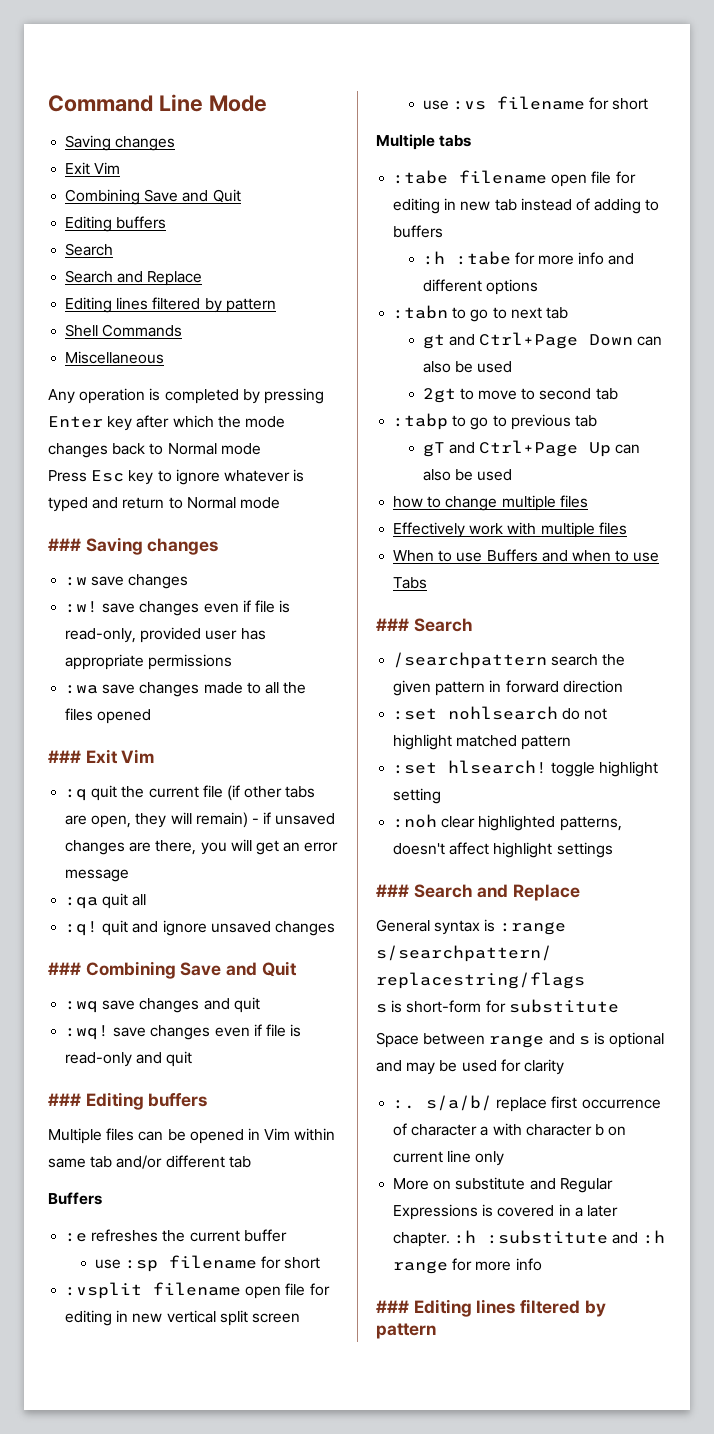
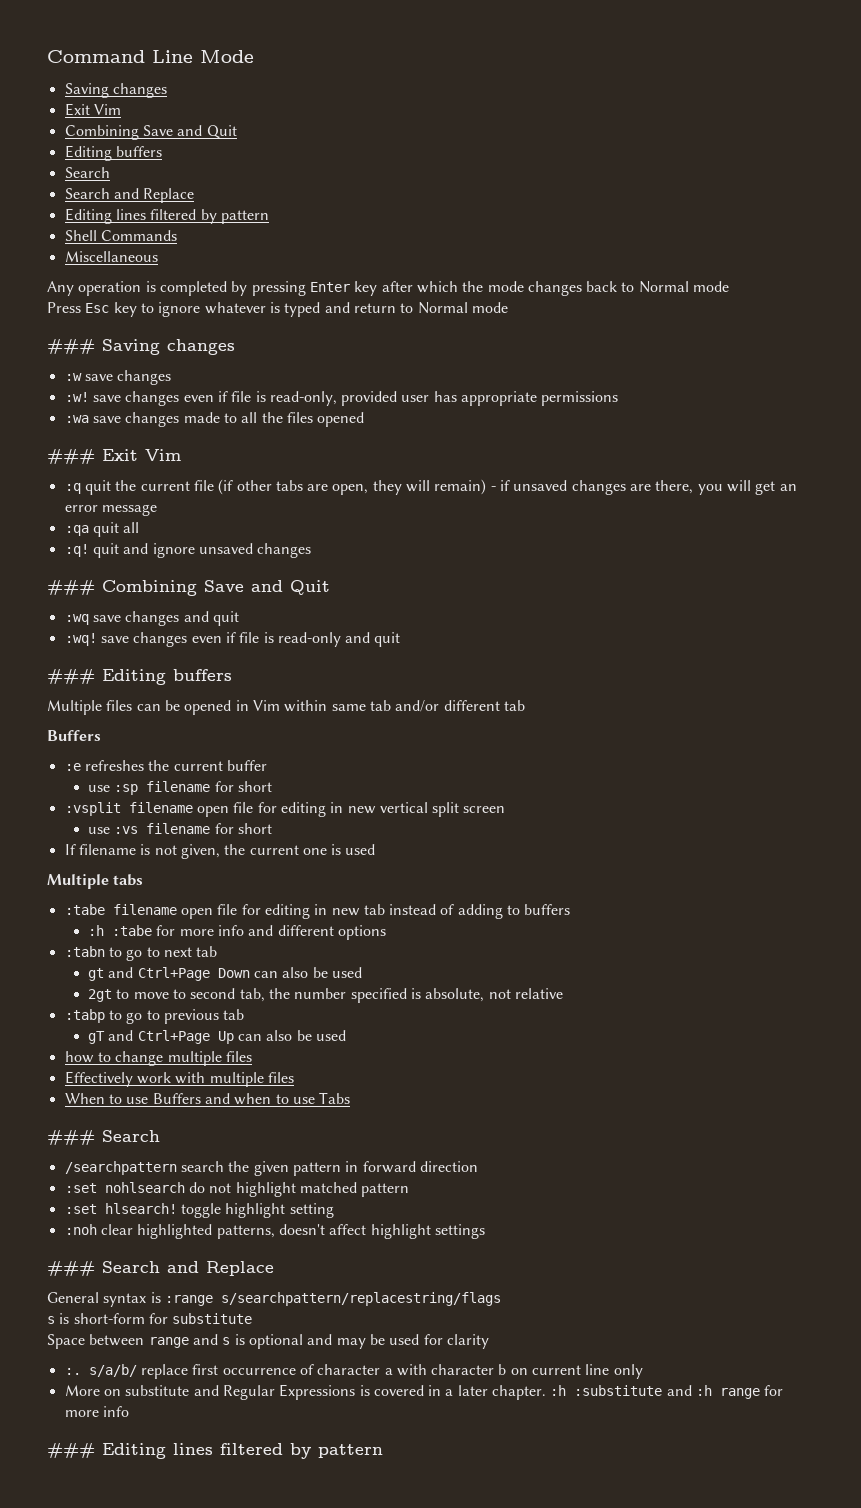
+ If filename is not given, the current one is used
- 2gt to move to second tab
+ 2gt to move to second tab, the number specified is absolute, not relative

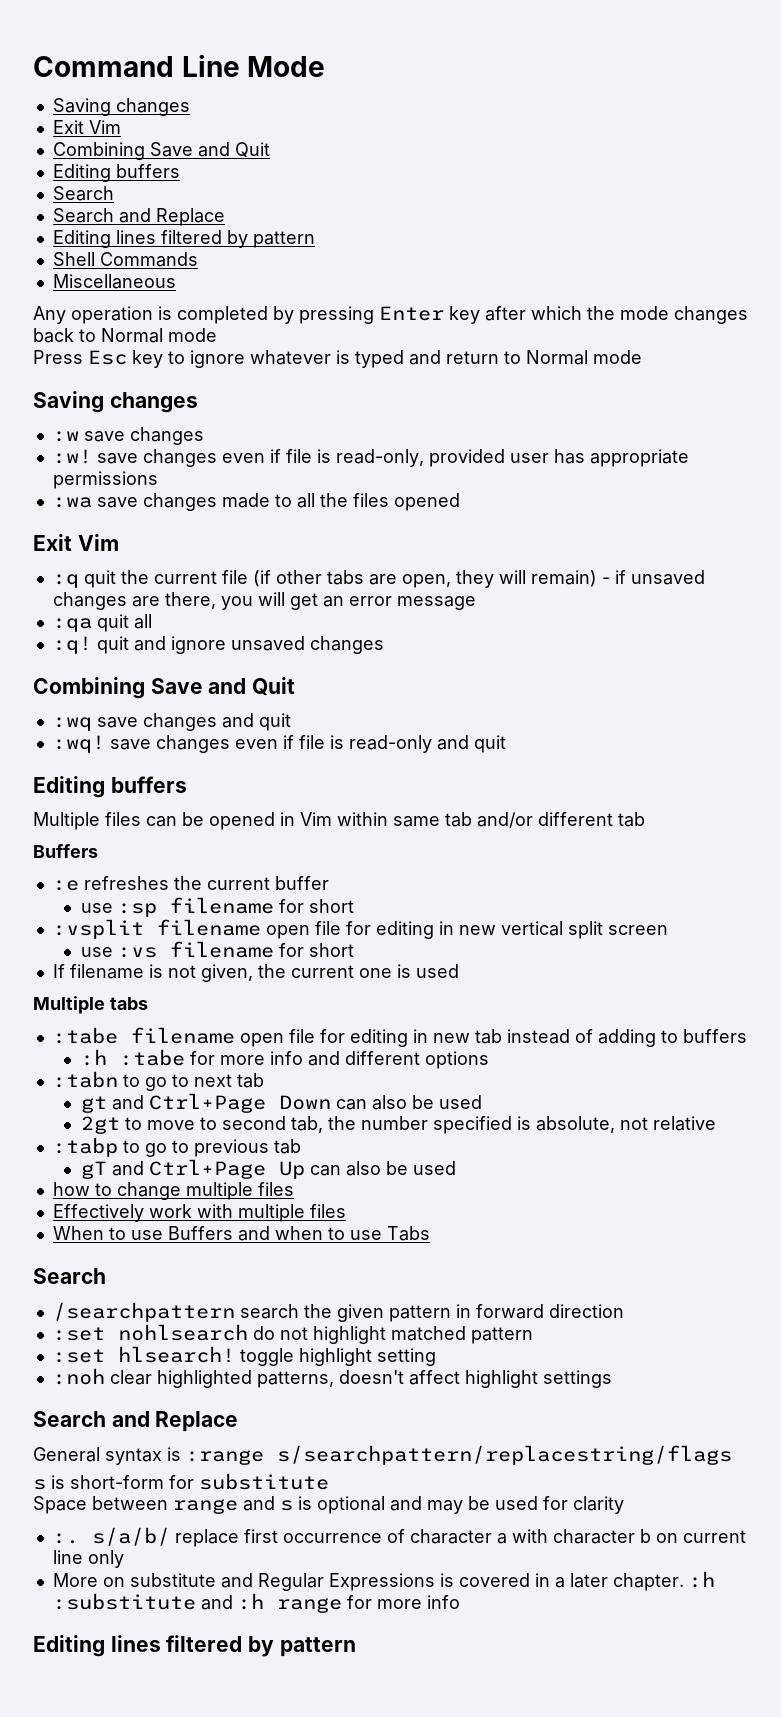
  Press Esc key to ignore whatever is typed and return to Normal mode
- ### Saving changes
+ Saving changes
  :wa save changes made to all the files opened
- ### Exit Vim
+ Exit Vim
  :q! quit and ignore unsaved changes
- ### Combining Save and Quit
+ Combining Save and Quit
  :wq! save changes even if file is read-only and quit
- ### Editing buffers
+ Editing buffers
  When to use Buffers and when to use Tabs
- ### Search
+ Search
  :noh clear highlighted patterns, doesn't affect highlight settings
- ### Search and Replace
+ Search and Replace
  More on substitute and Regular Expressions is covered in a later chapter. :h :substitute and :h range for more info
- ### Editing lines filtered by pattern
+ Editing lines filtered by pattern

